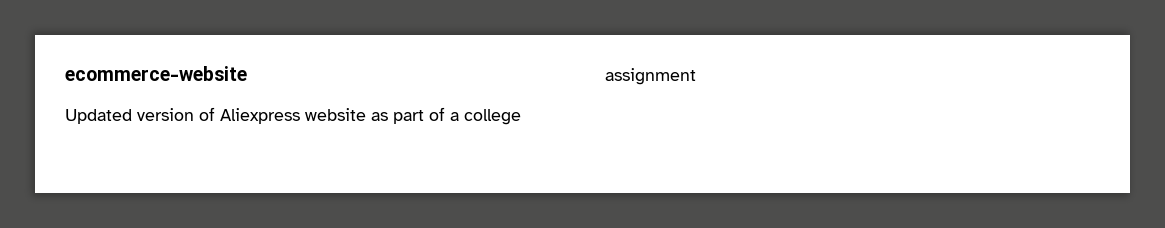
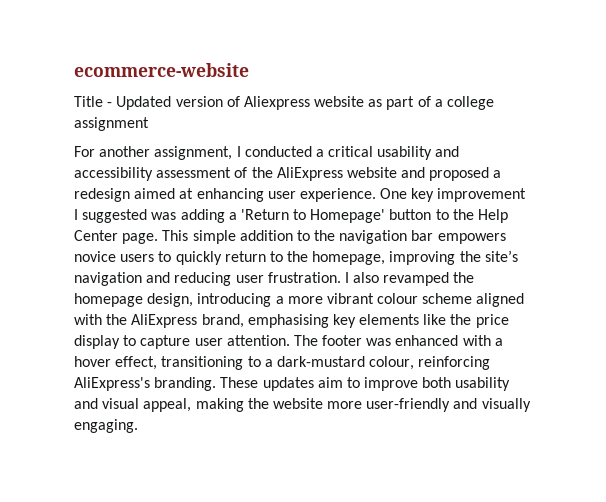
- Updated version of Aliexpress website as part of a college assignment
+ Title - Updated version of Aliexpress website as part of a college assignment
+ For another assignment, I conducted a critical usability and accessibility assessment of the AliExpress website and proposed a redesign aimed at enhancing user experience. One key improvement I suggested was adding a 'Return to Homepage' button to the Help Center page. This simple addition to the navigation bar empowers novice users to quickly return to the homepage, improving the site’s navigation and reducing user frustration. I also revamped the homepage design, introducing a more vibrant colour scheme aligned with the AliExpress brand, emphasising key elements like the price display to capture user attention. The footer was enhanced with a hover effect, transitioning to a dark-mustard colour, reinforcing AliExpress's branding. These updates aim to improve both usability and visual appeal, making the website more user-friendly and visually engaging.

